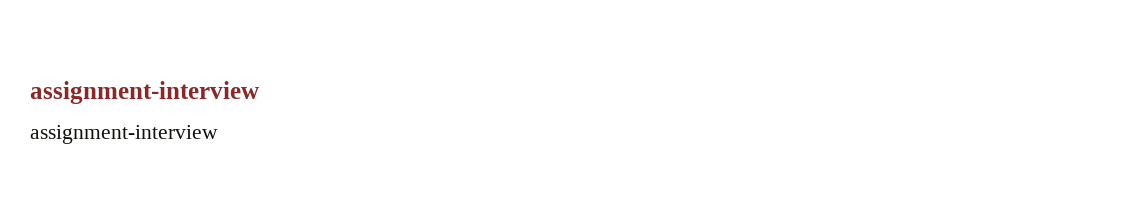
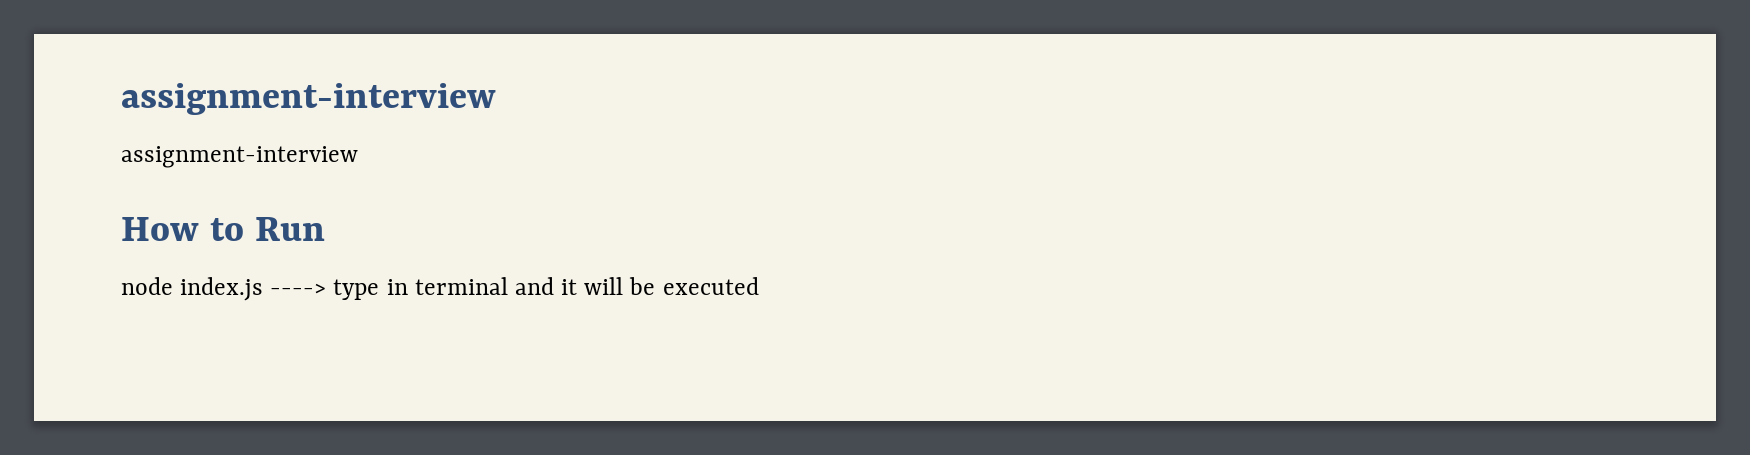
+ How to Run
+ node index.js ----> type in terminal and it will be executed

